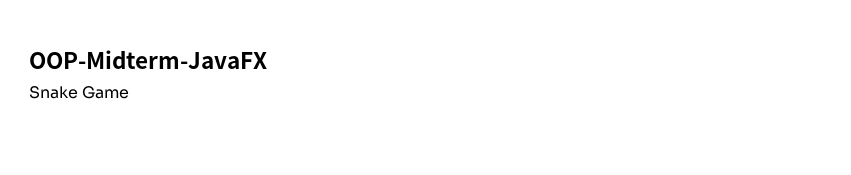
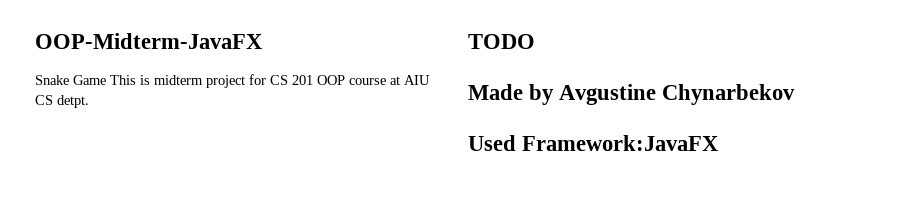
- Snake Game
+ Snake Game This is midterm project for CS 201 OOP course at AIU CS detpt.
+ TODO
+ Made by Avgustine Chynarbekov
+ Used Framework:JavaFX

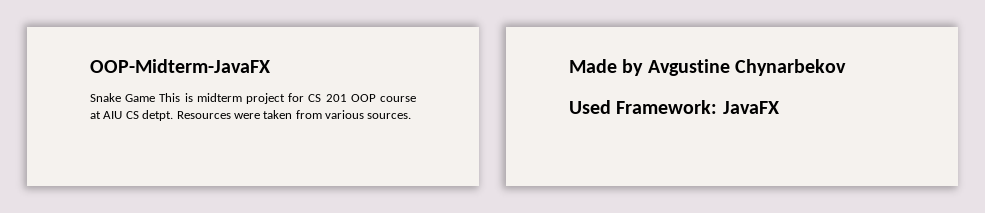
- Snake Game This is midterm project for CS 201 OOP course at AIU CS detpt.
- TODO
+ Snake Game This is midterm project for CS 201 OOP course at AIU CS detpt. Resources were taken from various sources.
- Used Framework:JavaFX
+ Used Framework: JavaFX

